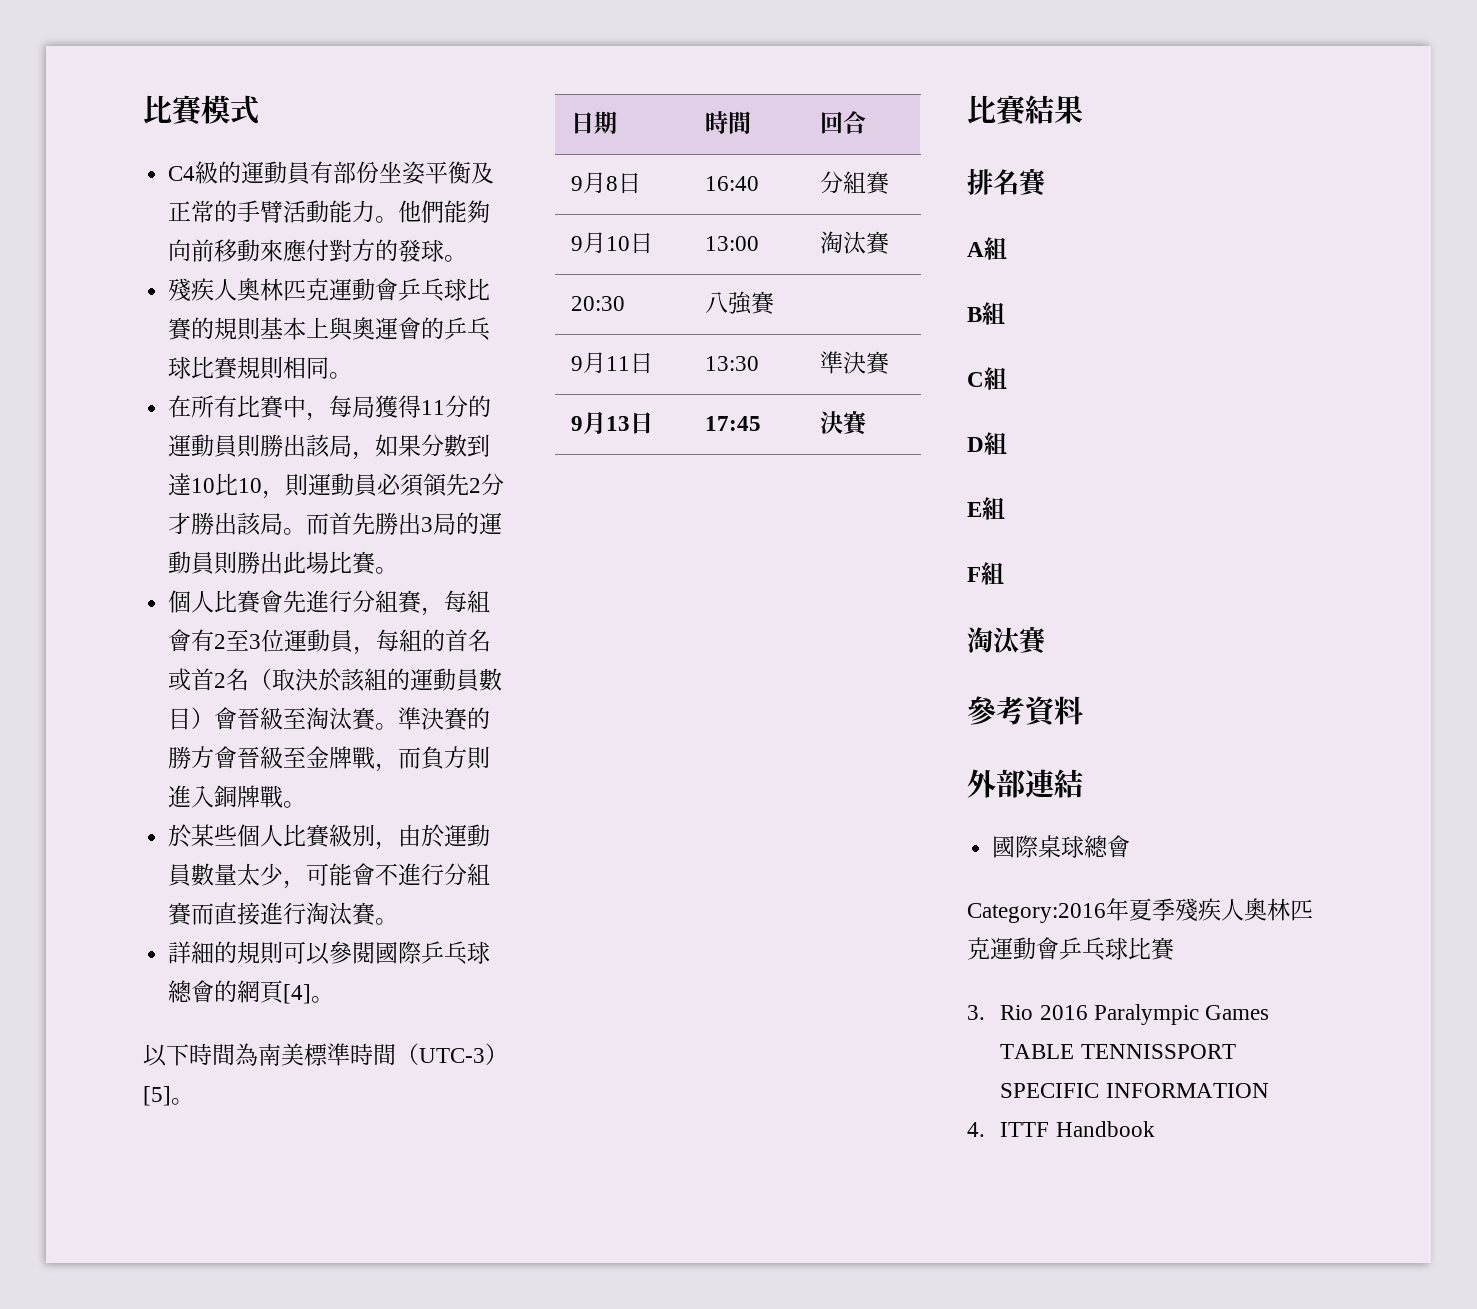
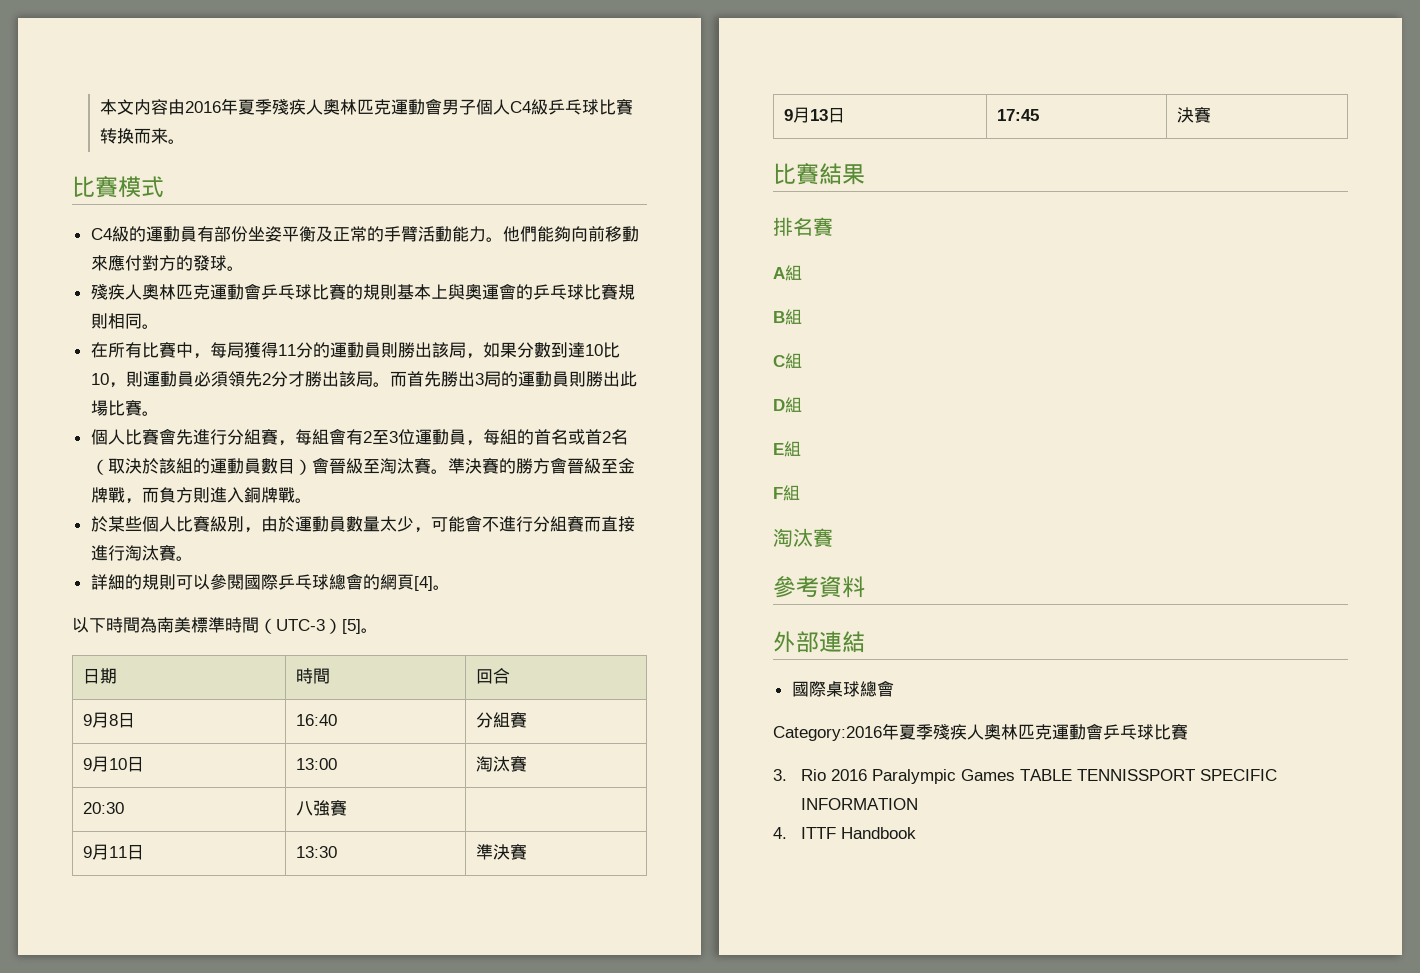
+ 本文内容由2016年夏季殘疾人奧林匹克運動會男子個人C4級乒乓球比賽转换而来。

